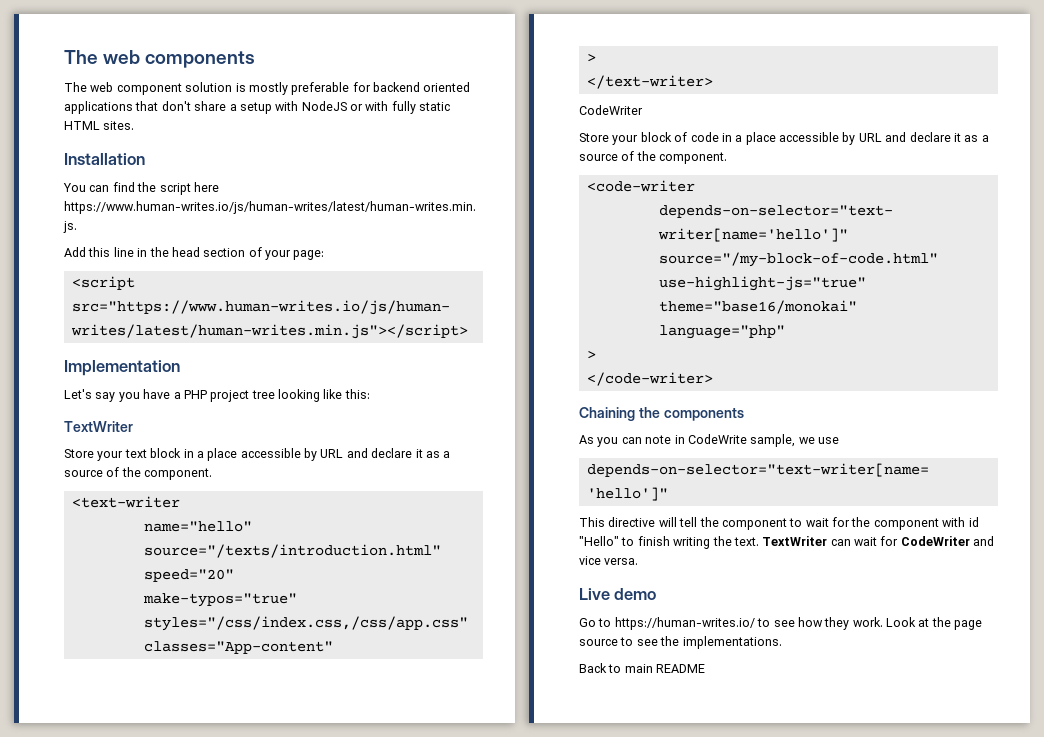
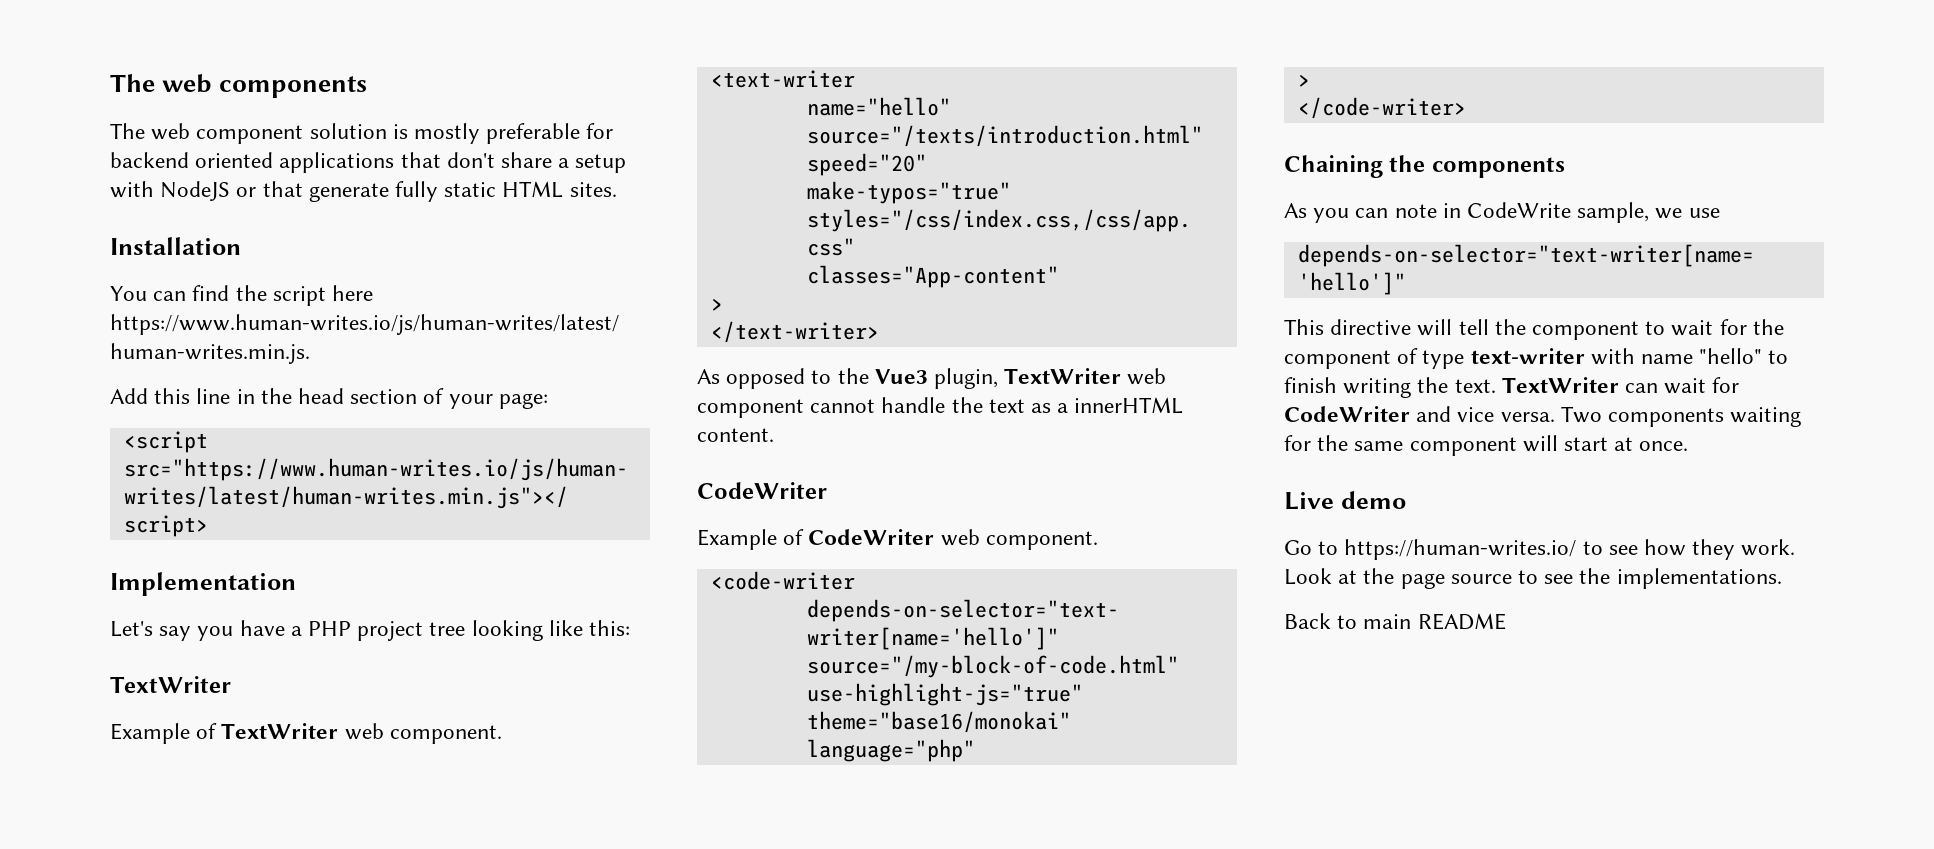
- The web component solution is mostly preferable for backend oriented applications that don't share a setup with NodeJS or with fully static HTML sites.
+ The web component solution is mostly preferable for backend oriented applications that don't share a setup with NodeJS or that generate fully static HTML sites.
- Store your text block in a place accessible by URL and declare it as a source of the component.
+ Example of TextWriter web component.
  </text-writer>
+ As opposed to the Vue3 plugin, TextWriter web component cannot handle the text as a innerHTML content.
  CodeWriter
- Store your block of code in a place accessible by URL and declare it as a source of the component.
+ Example of CodeWriter web component.
- This directive will tell the component to wait for the component with id "Hello" to finish writing the text.
+ This directive will tell the component to wait for the component of type text-writer with name "hello" to finish writing the text.
+ Two components waiting for the same component will start at once.

